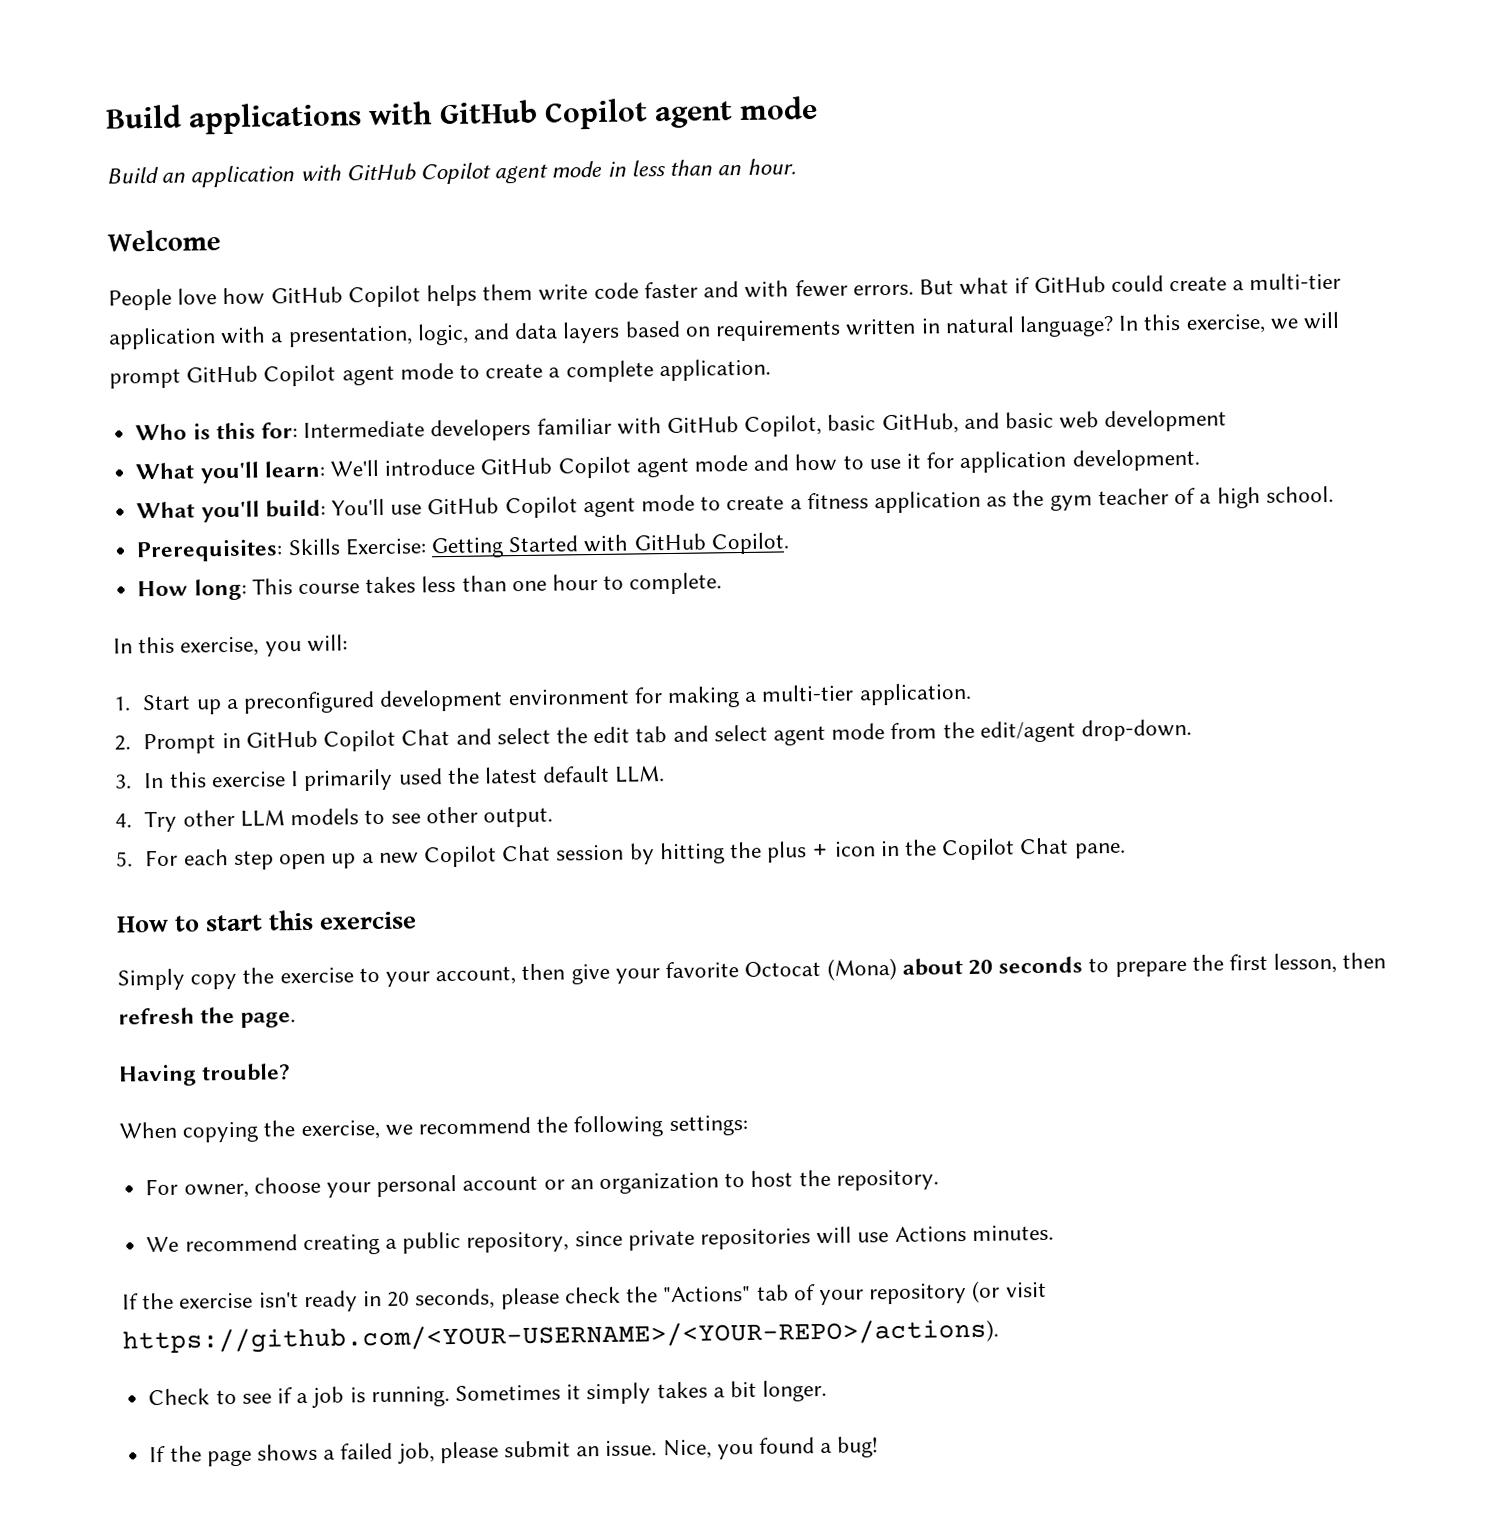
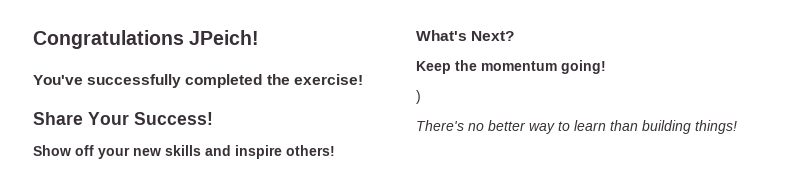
- Build applications with GitHub Copilot agent mode
- Build an application with GitHub Copilot agent mode in less than an hour.
- Welcome
- People love how GitHub Copilot helps them write code faster and with fewer errors. But what if GitHub could create a multi-tier application with a presentation, logic, and data layers based on requirements written in natural language? In this exercise, we will prompt GitHub Copilot agent mode to create a complete application.
- Who is this for: Intermediate developers familiar with GitHub Copilot, basic GitHub, and basic web development
- What you'll learn: We'll introduce GitHub Copilot agent mode and how to use it for application development.
- What you'll build: You'll use GitHub Copilot agent mode to create a fitness application as the gym teacher of a high school.
- Prerequisites: Skills Exercise: Getting Started with GitHub Copilot.
- How long: This course takes less than one hour to complete.
- In this exercise, you will:
- 1. Start up a preconfigured development environment for making a multi-tier application.
- 2. Prompt in GitHub Copilot Chat and select the edit tab and select agent mode from the edit/agent drop-down.
- 3. In this exercise I primarily used the latest default LLM.
- 4. Try other LLM models to see other output.
- 5. For each step open up a new Copilot Chat session by hitting the plus + icon in the Copilot Chat pane.
- How to start this exercise
- Simply copy the exercise to your account, then give your favorite Octocat (Mona) about 20 seconds to prepare the first lesson, then refresh the page.
- Having trouble?
- When copying the exercise, we recommend the following settings:
- For owner, choose your personal account or an organization to host the repository.
- We recommend creating a public repository, since private repositories will use Actions minutes.
- If the exercise isn't ready in 20 seconds, please check the "Actions" tab of your repository (or visit https://github.com/<YOUR-USERNAME>/<YOUR-REPO>/actions).
- Check to see if a job is running. Sometimes it simply takes a bit longer.
- If the page shows a failed job, please submit an issue. Nice, you found a bug!
+ Congratulations JPeich!
+ You've successfully completed the exercise!
+ Share Your Success!
+ Show off your new skills and inspire others!
+ What's Next?
+ Keep the momentum going!
+ )
+ There's no better way to learn than building things!

